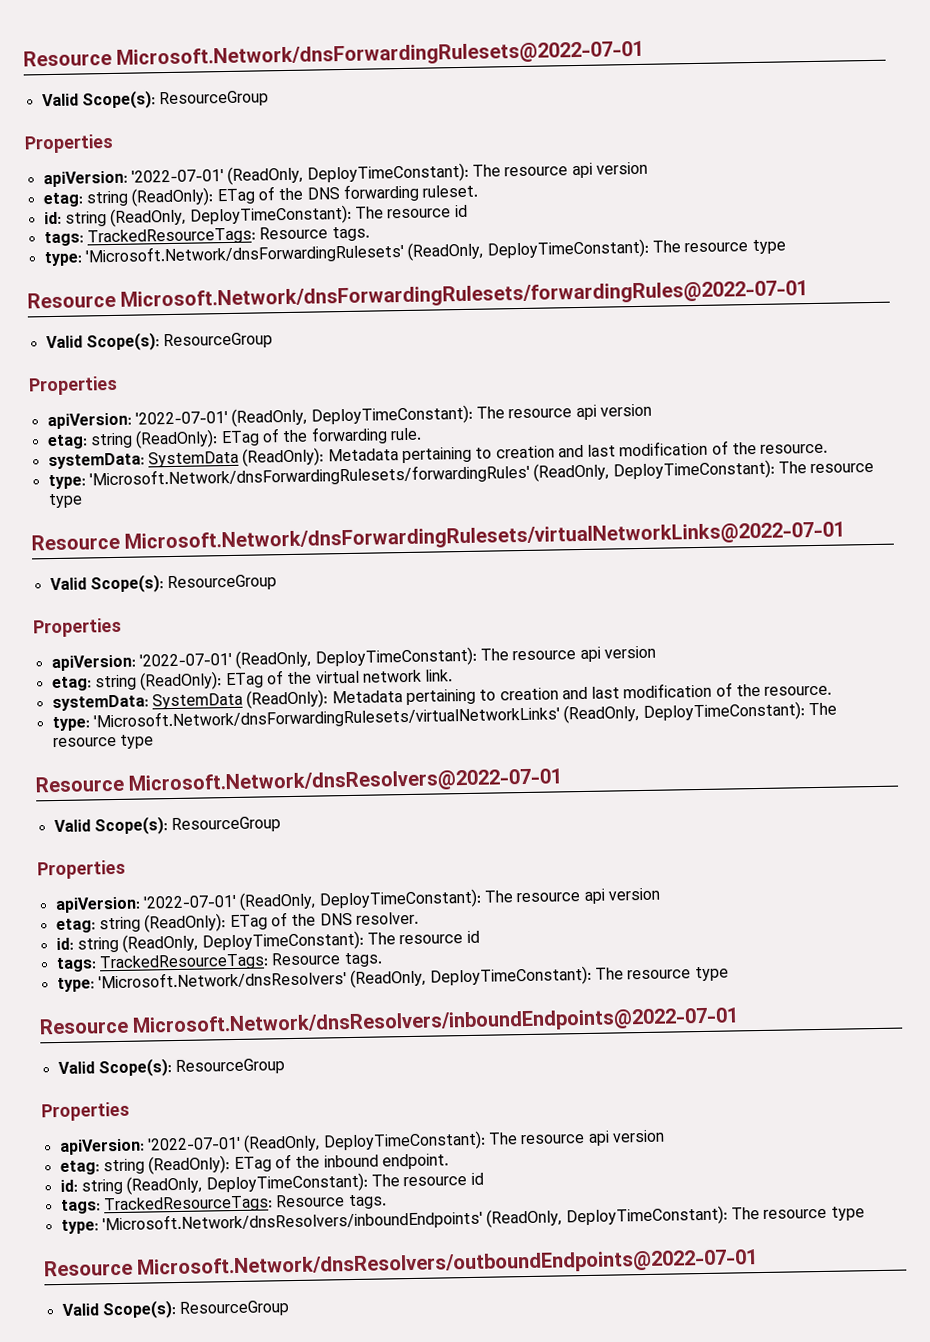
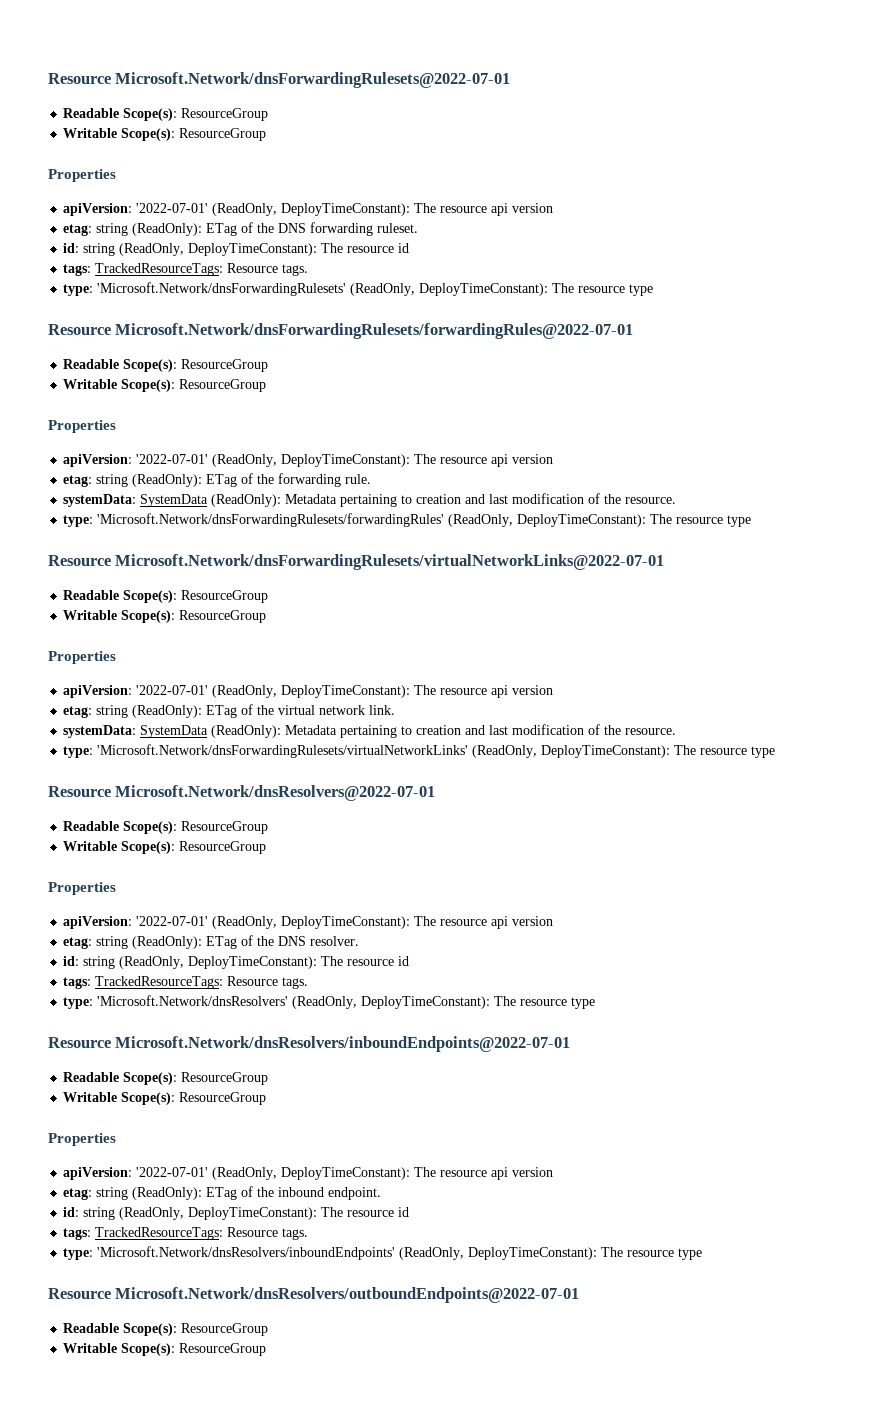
  Resource Microsoft.Network/dnsForwardingRulesets@2022-07-01
- Valid Scope(s): ResourceGroup
+ Readable Scope(s): ResourceGroup
+ Writable Scope(s): ResourceGroup
  Resource Microsoft.Network/dnsForwardingRulesets/forwardingRules@2022-07-01
- Valid Scope(s): ResourceGroup
+ Readable Scope(s): ResourceGroup
+ Writable Scope(s): ResourceGroup
  Resource Microsoft.Network/dnsForwardingRulesets/virtualNetworkLinks@2022-07-01
- Valid Scope(s): ResourceGroup
+ Readable Scope(s): ResourceGroup
+ Writable Scope(s): ResourceGroup
  Resource Microsoft.Network/dnsResolvers@2022-07-01
- Valid Scope(s): ResourceGroup
+ Readable Scope(s): ResourceGroup
+ Writable Scope(s): ResourceGroup
  Resource Microsoft.Network/dnsResolvers/inboundEndpoints@2022-07-01
- Valid Scope(s): ResourceGroup
+ Readable Scope(s): ResourceGroup
+ Writable Scope(s): ResourceGroup
  Resource Microsoft.Network/dnsResolvers/outboundEndpoints@2022-07-01
- Valid Scope(s): ResourceGroup
+ Readable Scope(s): ResourceGroup
+ Writable Scope(s): ResourceGroup

